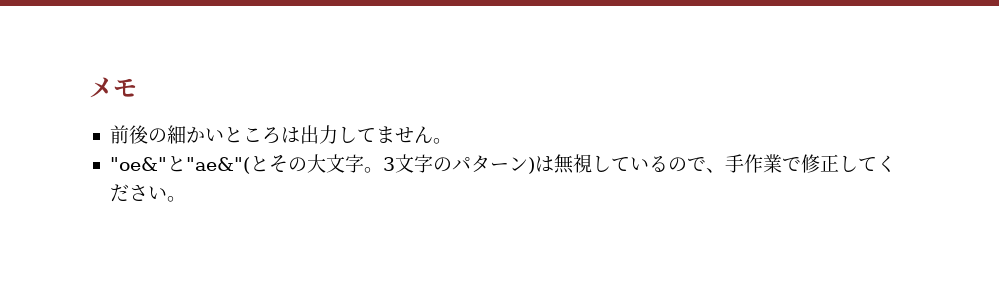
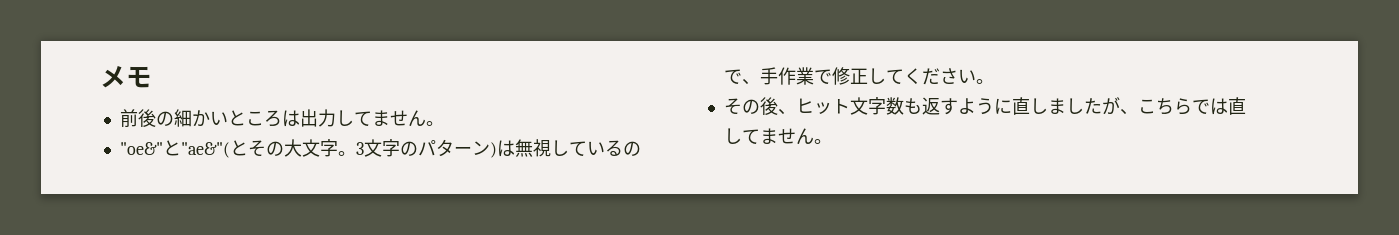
+ その後、ヒット文字数も返すように直しましたが、こちらでは直してません。

